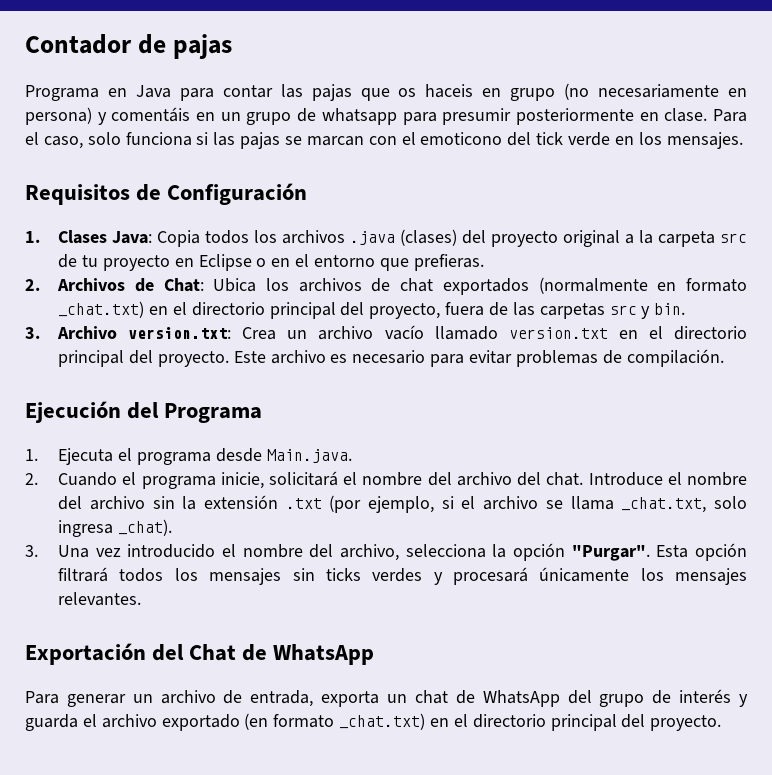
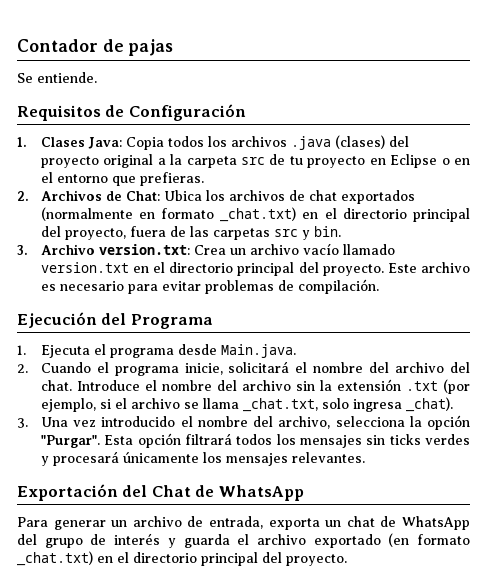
- Programa en Java para contar las pajas que os haceis en grupo (no necesariamente en persona) y comentáis en un grupo de whatsapp para presumir posteriormente en clase. Para el caso, solo funciona si las pajas se marcan con el emoticono del tick verde en los mensajes.
+ Se entiende.

